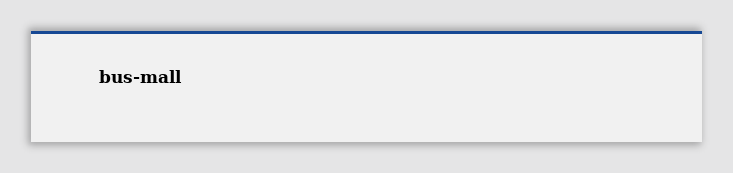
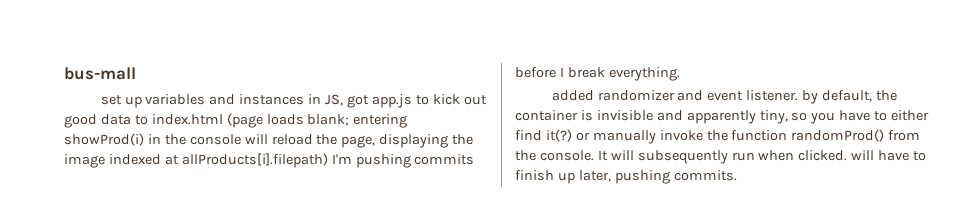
+ set up variables and instances in JS, got app.js to kick out good data to index.html (page loads blank; entering showProd(i) in the console will reload the page, displaying the image indexed at allProducts[i].filepath) I'm pushing commits before I break everything.
+ added randomizer and event listener. by default, the container is invisible and apparently tiny, so you have to either find it(?) or manually invoke the function randomProd() from the console. It will subsequently run when clicked. will have to finish up later, pushing commits.

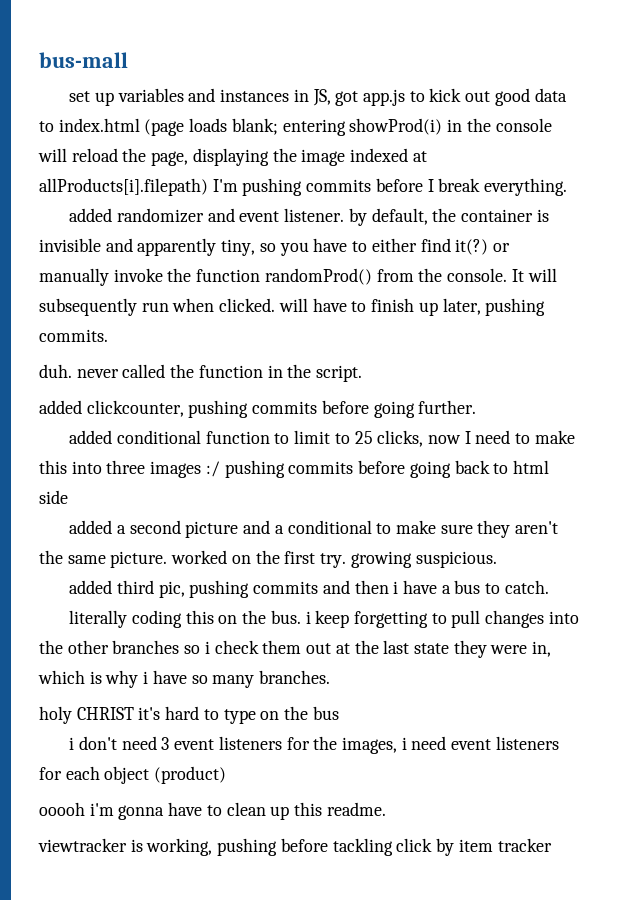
+ duh. never called the function in the script.
+ added clickcounter, pushing commits before going further.
+ added conditional function to limit to 25 clicks, now I need to make this into three images :/ pushing commits before going back to html side
+ added a second picture and a conditional to make sure they aren't the same picture. worked on the first try. growing suspicious.
+ added third pic, pushing commits and then i have a bus to catch.
+ literally coding this on the bus. i keep forgetting to pull changes into the other branches so i check them out at the last state they were in, which is why i have so many branches.
+ holy CHRIST it's hard to type on the bus
+ i don't need 3 event listeners for the images, i need event listeners for each object (product)
+ ooooh i'm gonna have to clean up this readme.
+ viewtracker is working, pushing before tackling click by item tracker

